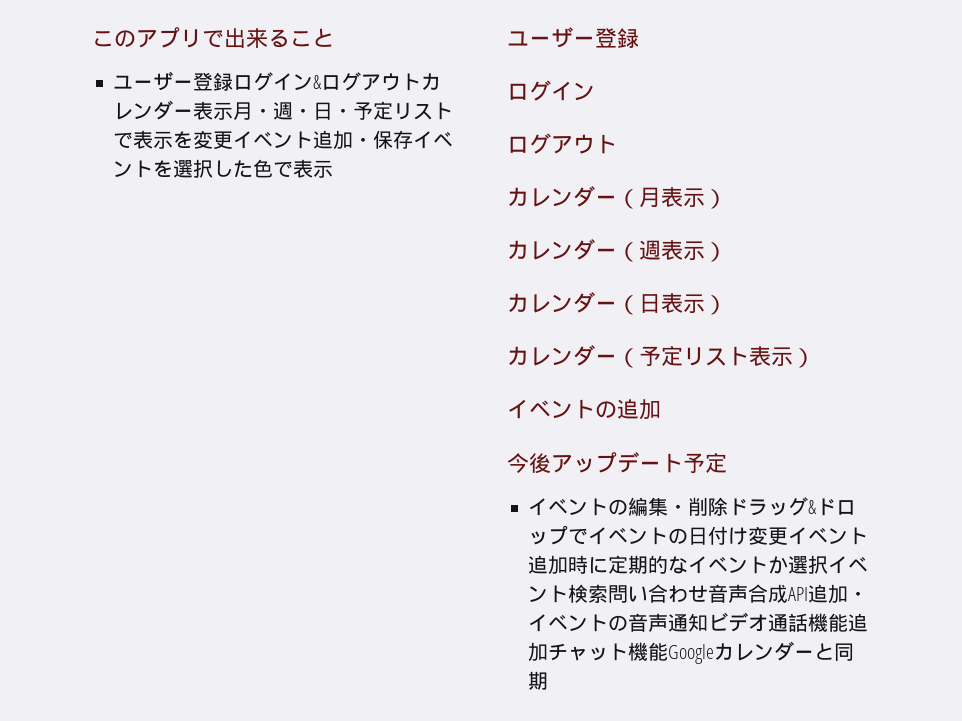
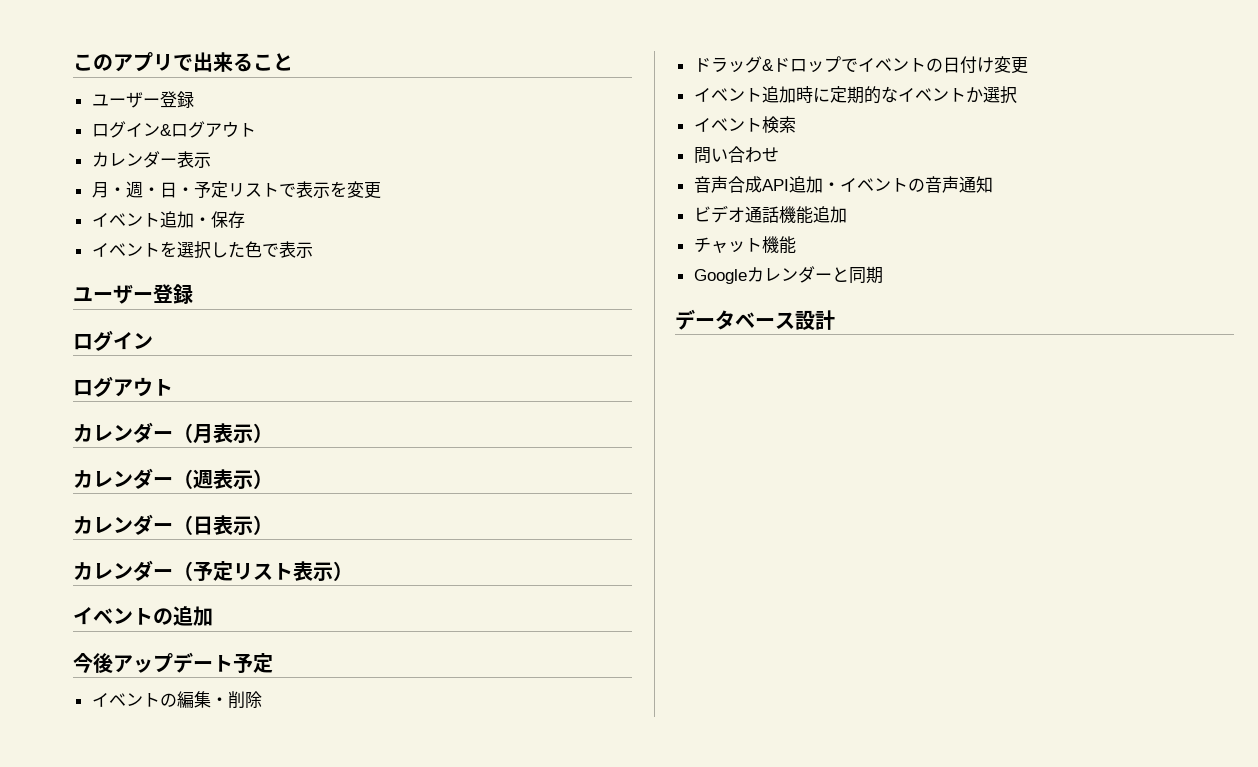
  このアプリで出来ること
- ユーザー登録ログイン&ログアウトカレンダー表示月・週・日・予定リストで表示を変更イベント追加・保存イベントを選択した色で表示
+ ユーザー登録
+ ログイン&ログアウト
+ カレンダー表示
+ 月・週・日・予定リストで表示を変更
+ イベント追加・保存
+ イベントを選択した色で表示
- イベントの編集・削除ドラッグ&ドロップでイベントの日付け変更イベント追加時に定期的なイベントか選択イベント検索問い合わせ音声合成API追加・イベントの音声通知ビデオ通話機能追加チャット機能Googleカレンダーと同期
+ イベントの編集・削除
+ ドラッグ&ドロップでイベントの日付け変更
+ イベント追加時に定期的なイベントか選択
+ イベント検索
+ 問い合わせ
+ 音声合成API追加・イベントの音声通知
+ ビデオ通話機能追加
+ チャット機能
+ Googleカレンダーと同期
+ データベース設計

